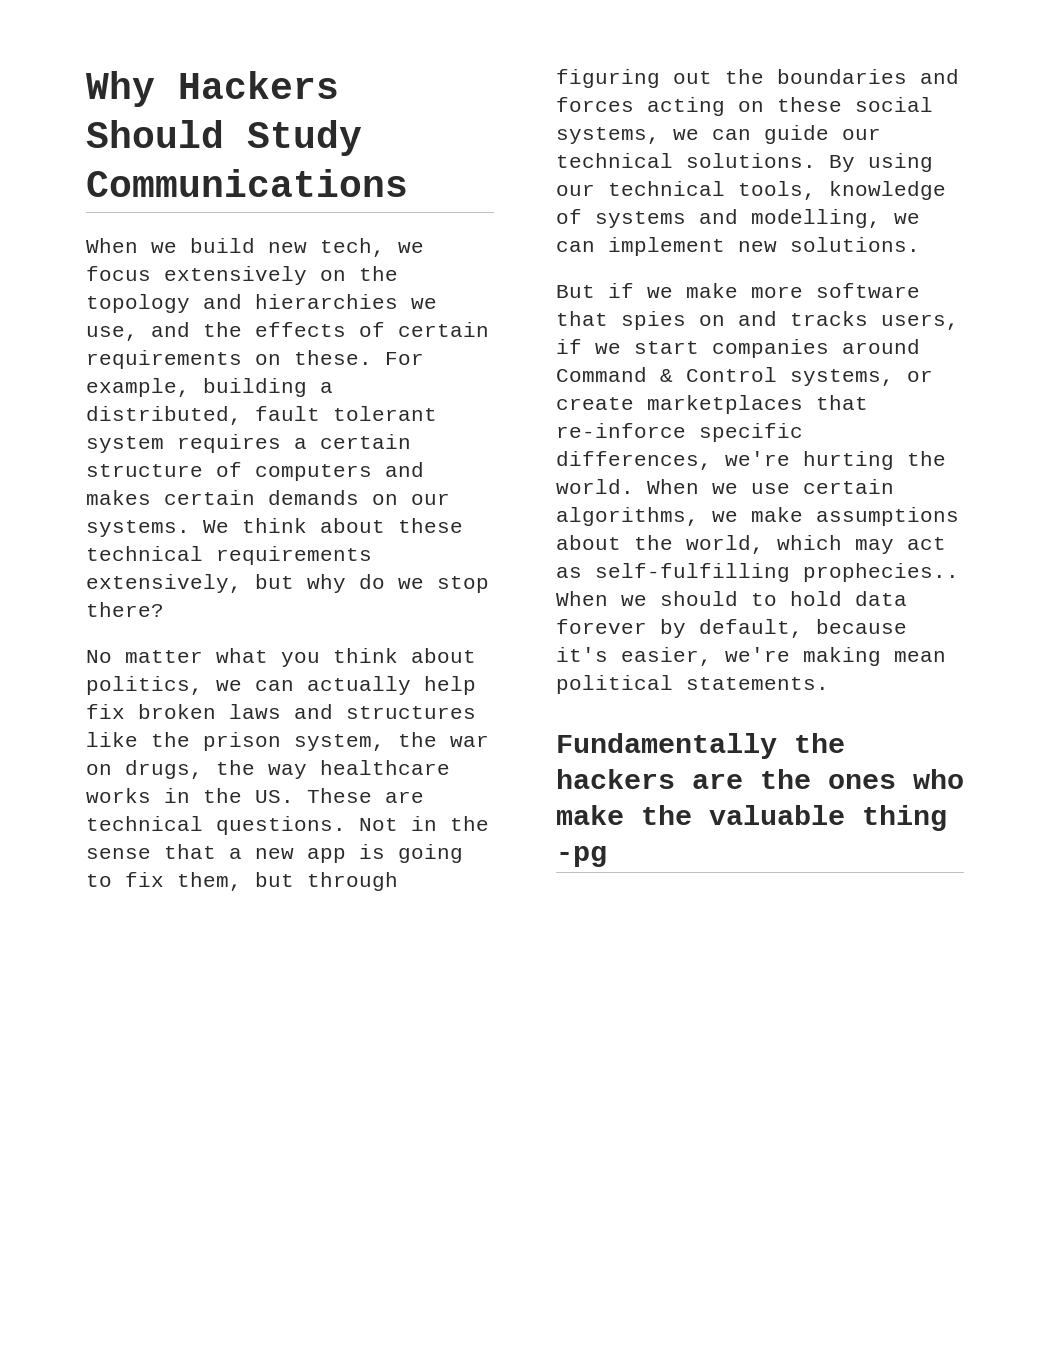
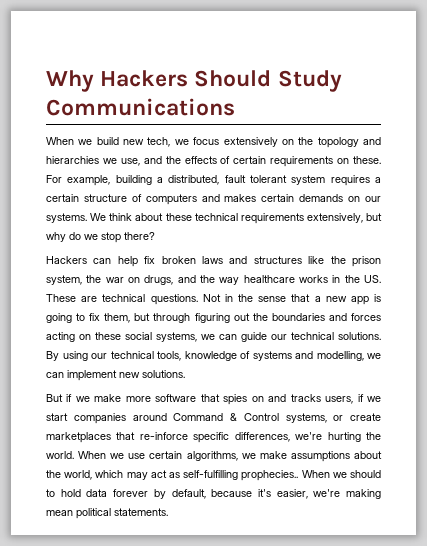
- No matter what you think about politics, we can actually help fix broken laws and structures like the prison system, the war on drugs, the way healthcare works in the US. These are technical questions.
+ Hackers can help fix broken laws and structures like the prison system, the war on drugs, and the way healthcare works in the US. These are technical questions.
- Fundamentally the hackers are the ones who make the valuable thing -pg

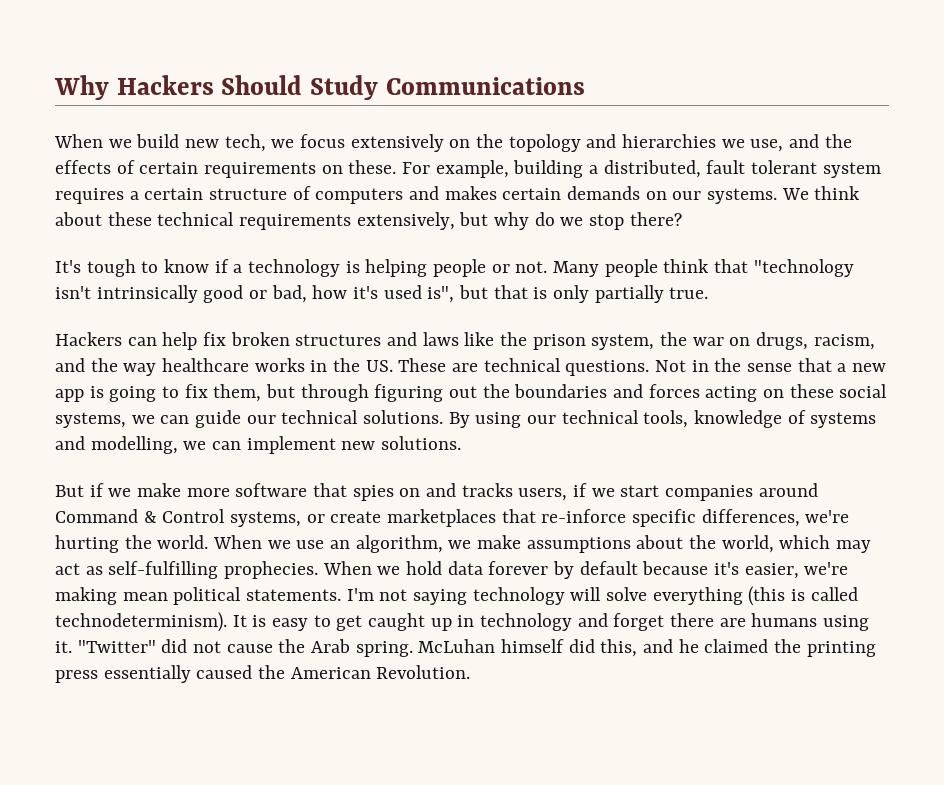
+ It's tough to know if a technology is helping people or not. Many people think that "technology isn't intrinsically good or bad, how it's used is", but that is only partially true.
- Hackers can help fix broken laws and structures like the prison system, the war on drugs, and the way healthcare works in the US. These are technical questions.
+ Hackers can help fix broken structures and laws like the prison system, the war on drugs, racism, and the way healthcare works in the US. These are technical questions.
- When we use certain algorithms, we make assumptions about the world, which may act as self-fulfilling prophecies.. When we should to hold data forever by default, because it's easier, we're making mean political statements.
+ When we use an algorithm, we make assumptions about the world, which may act as self-fulfilling prophecies. When we hold data forever by default because it's easier, we're making mean political statements.
+ I'm not saying technology will solve everything (this is called technodeterminism). It is easy to get caught up in technology and forget there are humans using it. "Twitter" did not cause the Arab spring. McLuhan himself did this, and he claimed the printing press essentially caused the American Revolution.

